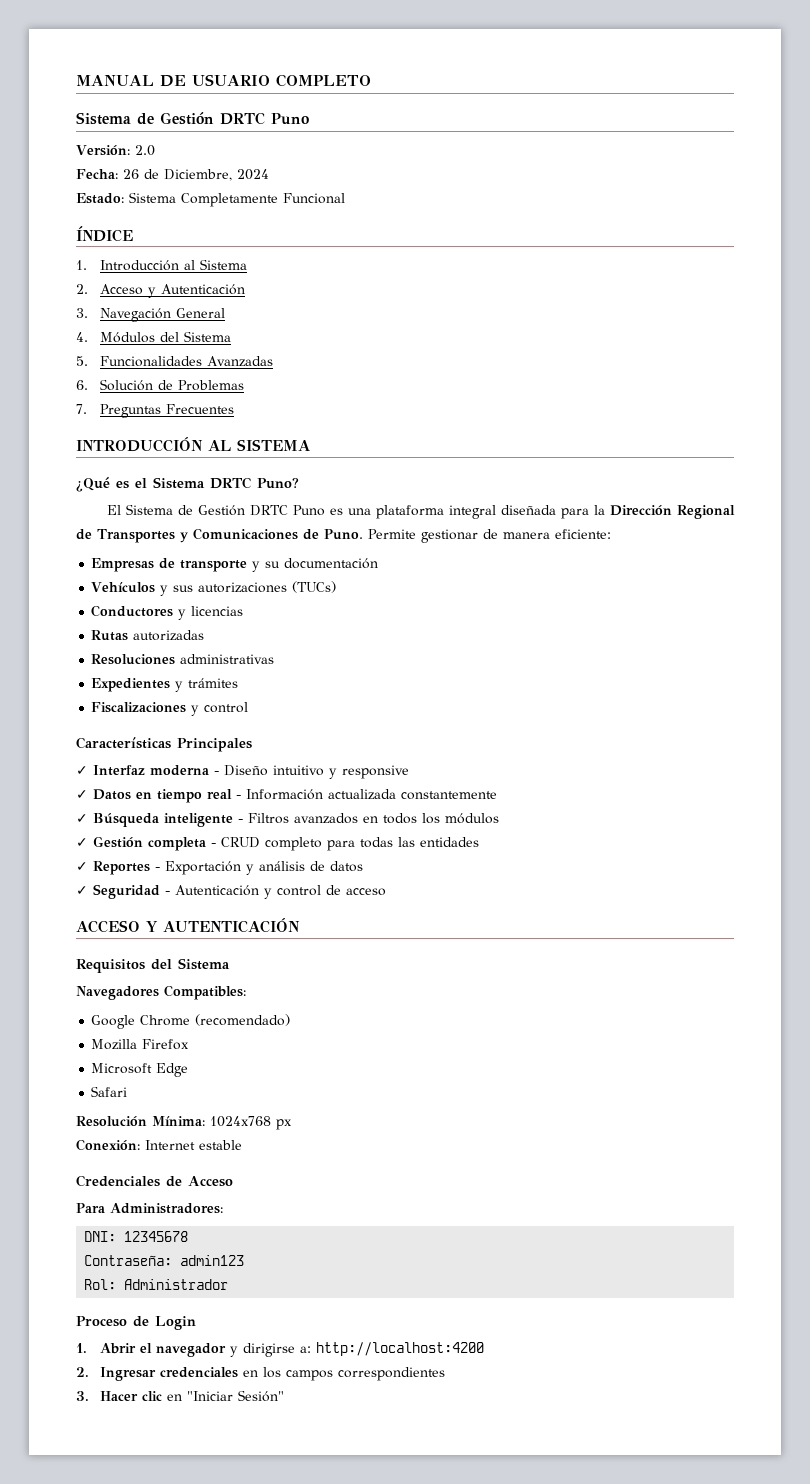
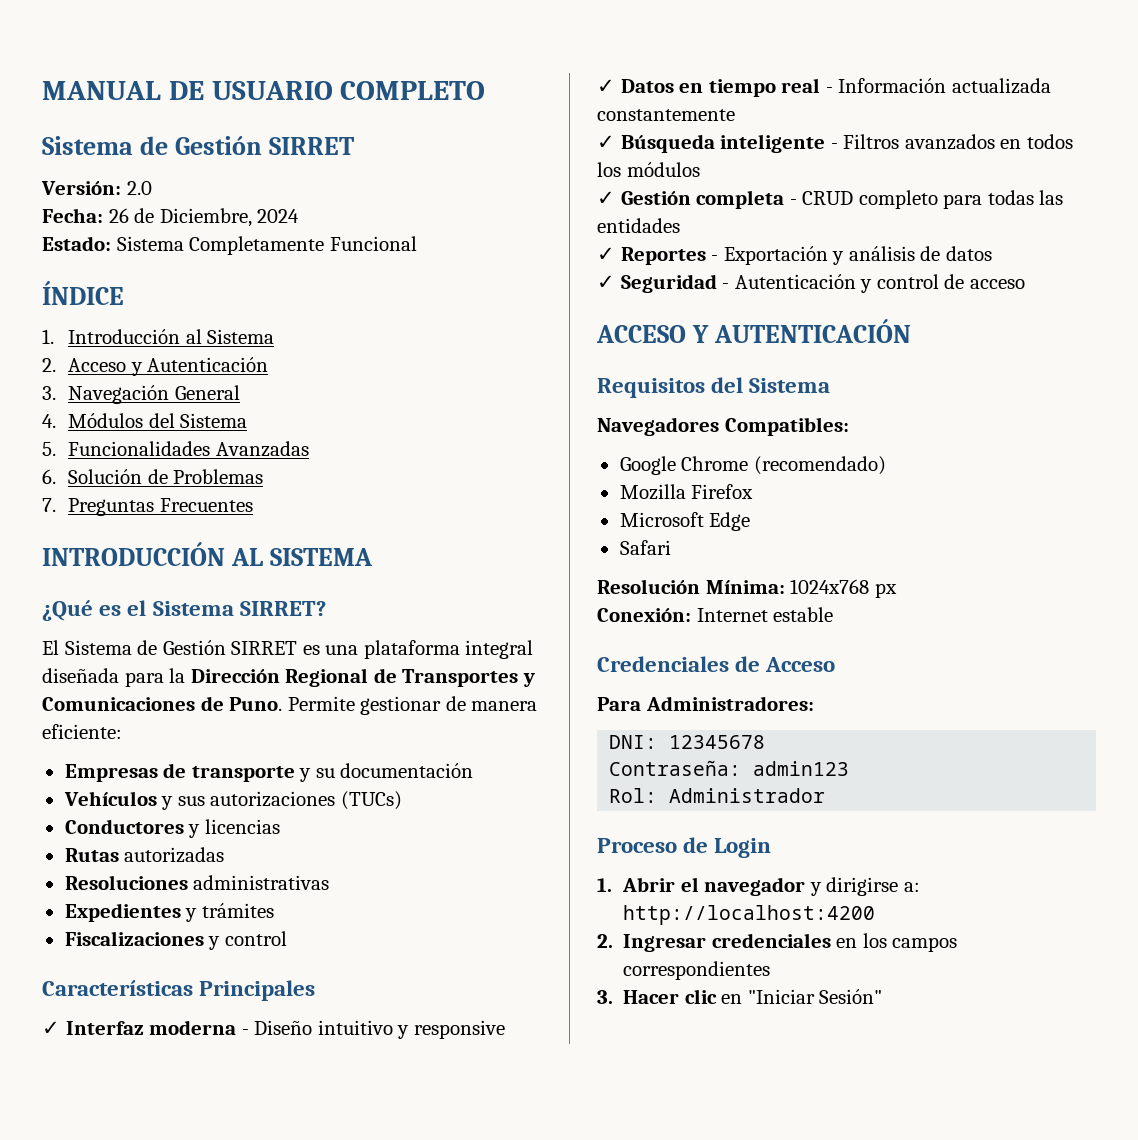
  MANUAL DE USUARIO COMPLETO
- Sistema de Gestión DRTC Puno
+ Sistema de Gestión SIRRET
- ¿Qué es el Sistema DRTC Puno?
+ ¿Qué es el Sistema SIRRET?
- El Sistema de Gestión DRTC Puno es una plataforma integral diseñada para la Dirección Regional de Transportes y Comunicaciones de Puno.
+ El Sistema de Gestión SIRRET es una plataforma integral diseñada para la Dirección Regional de Transportes y Comunicaciones de Puno.

